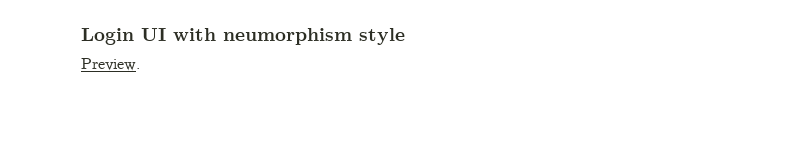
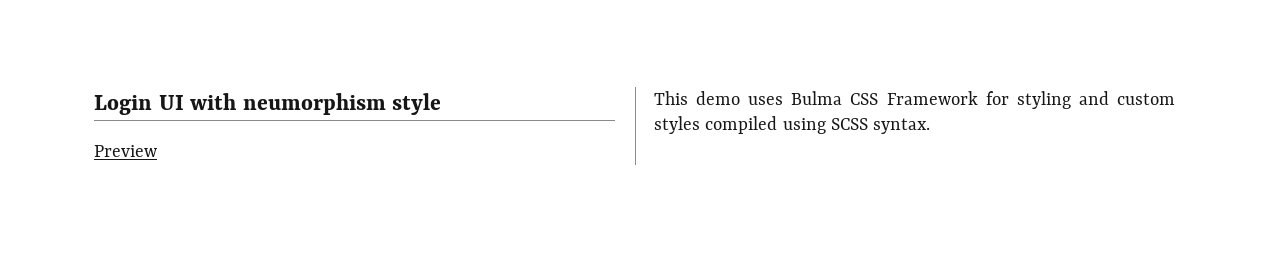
- Preview.
+ Preview
+ This demo uses Bulma CSS Framework for styling and custom styles compiled using SCSS syntax.

